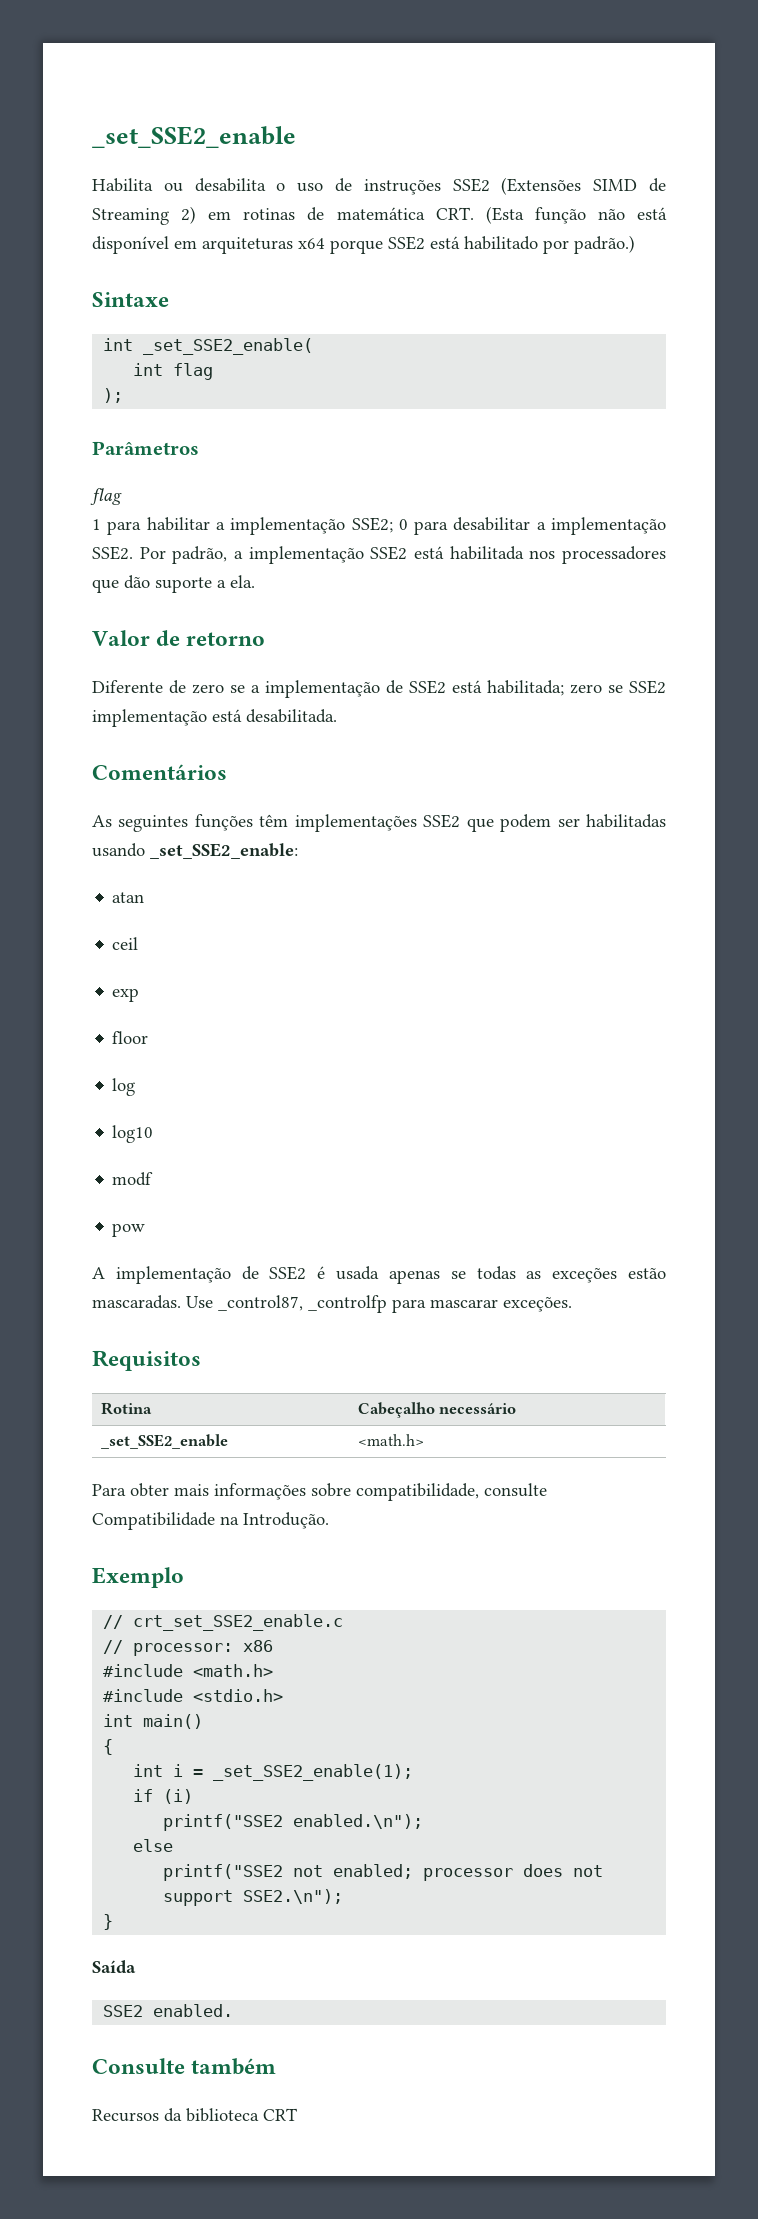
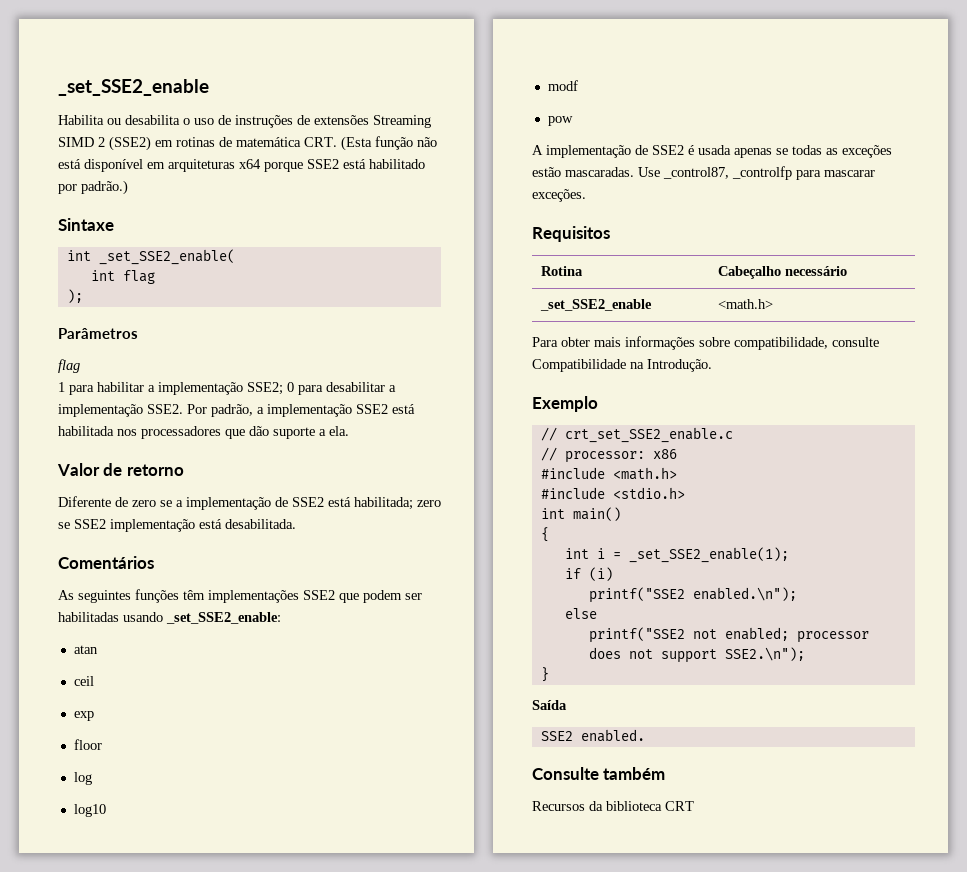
- Habilita ou desabilita o uso de instruções SSE2 (Extensões SIMD de Streaming 2) em rotinas de matemática CRT. (Esta função não está disponível em arquiteturas x64 porque SSE2 está habilitado por padrão.)
+ Habilita ou desabilita o uso de instruções de extensões Streaming SIMD 2 (SSE2) em rotinas de matemática CRT. (Esta função não está disponível em arquiteturas x64 porque SSE2 está habilitado por padrão.)

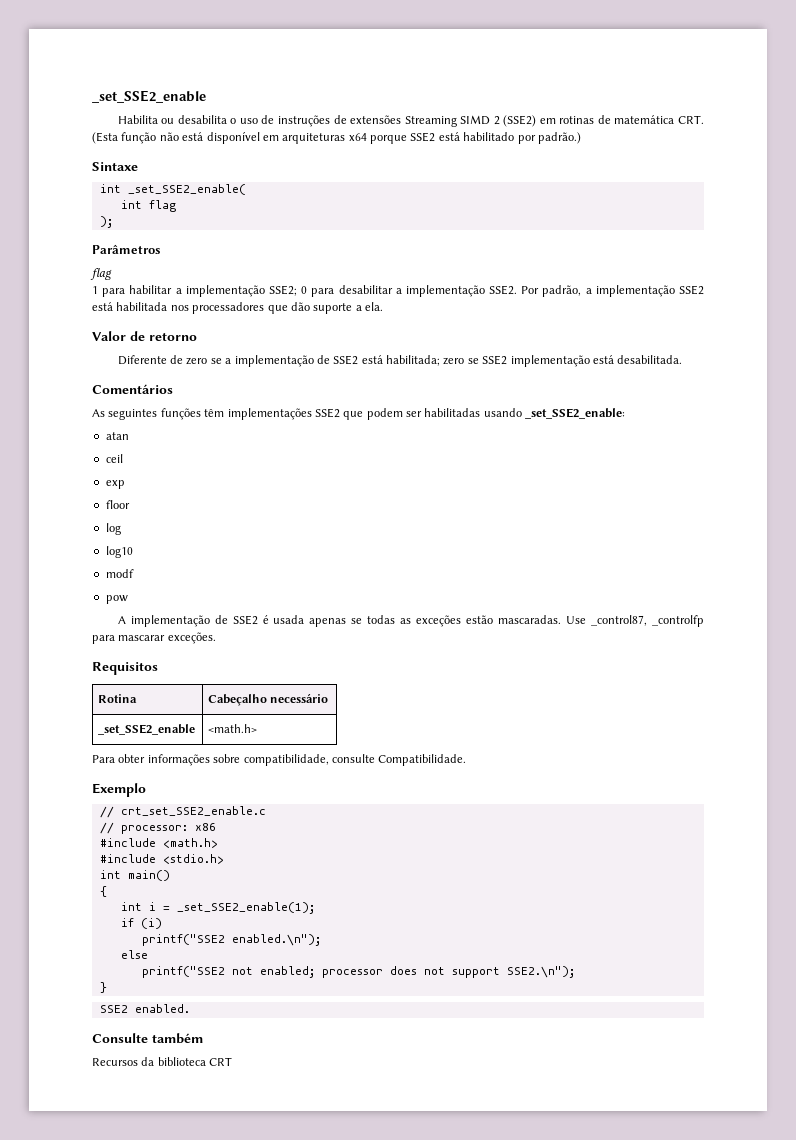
- Para obter mais informações sobre compatibilidade, consulte Compatibilidade na Introdução.
+ Para obter informações sobre compatibilidade, consulte Compatibilidade.
- Saída

